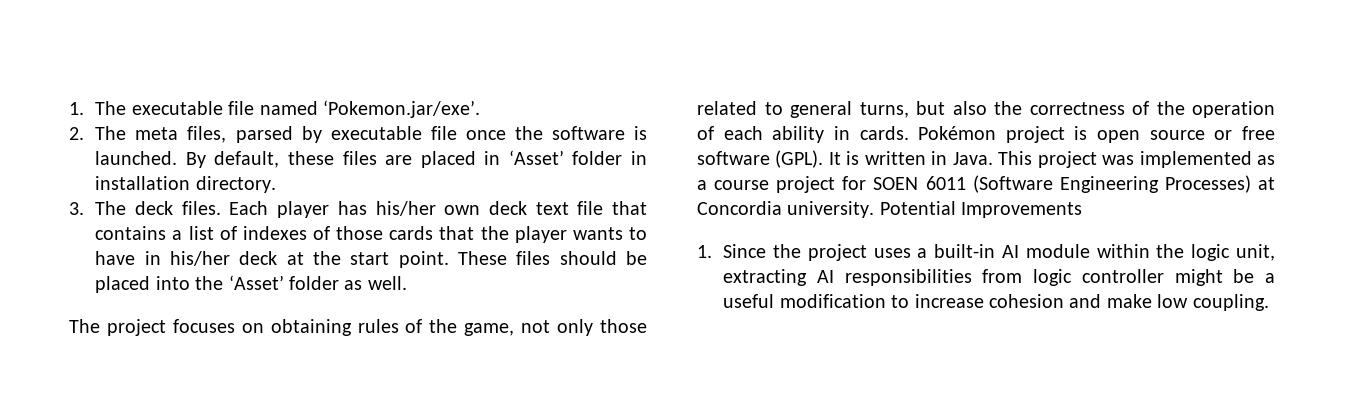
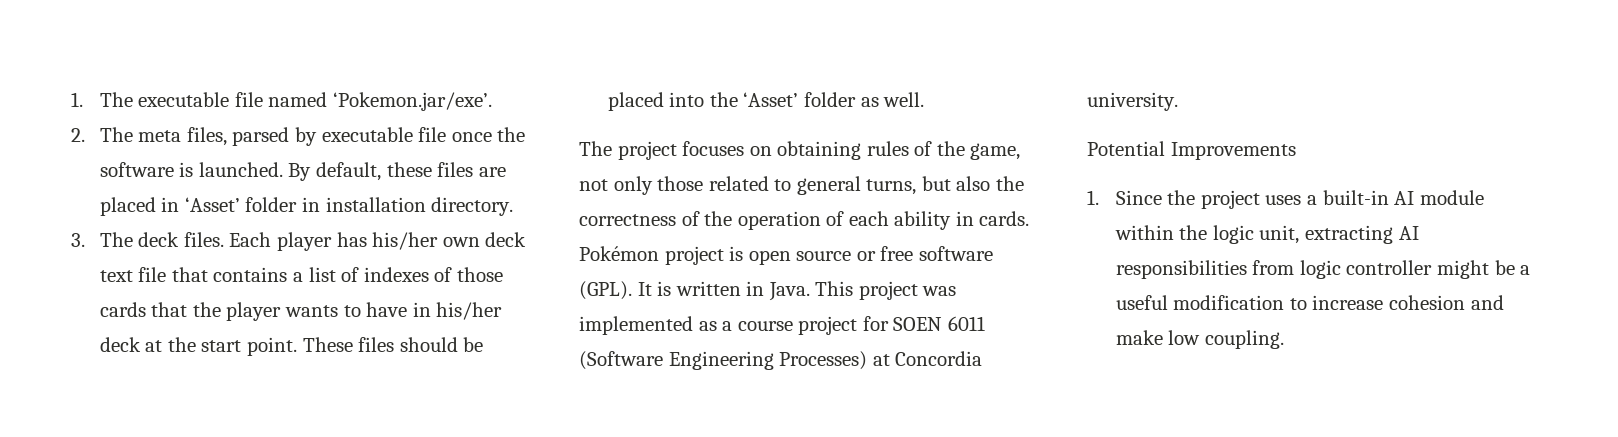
- This project was implemented as a course project for SOEN 6011 (Software Engineering Processes) at Concordia university. Potential Improvements
+ This project was implemented as a course project for SOEN 6011 (Software Engineering Processes) at Concordia university.
+ Potential Improvements

